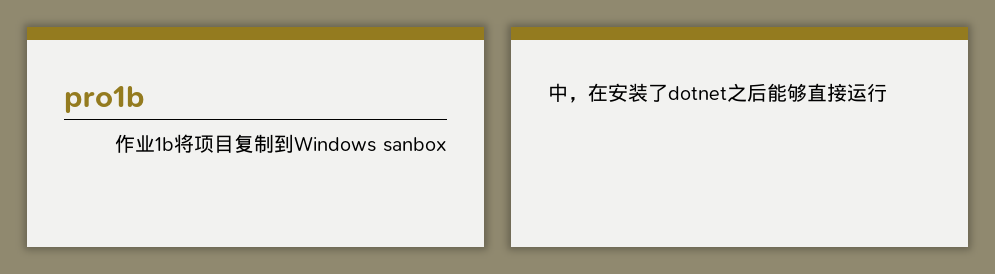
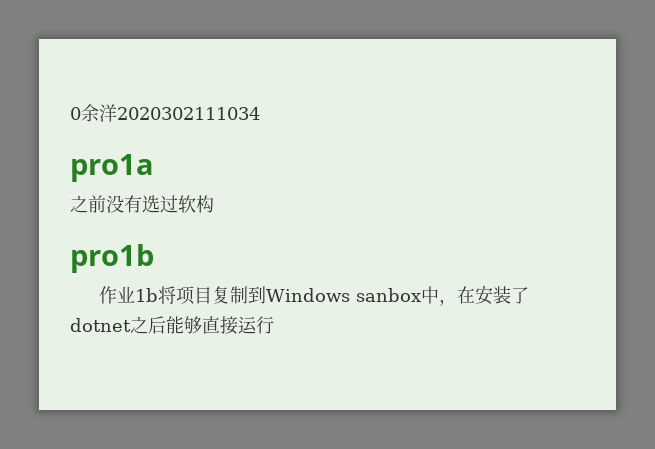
+ 0余洋2020302111034
+ pro1a
+ 之前没有选过软构

